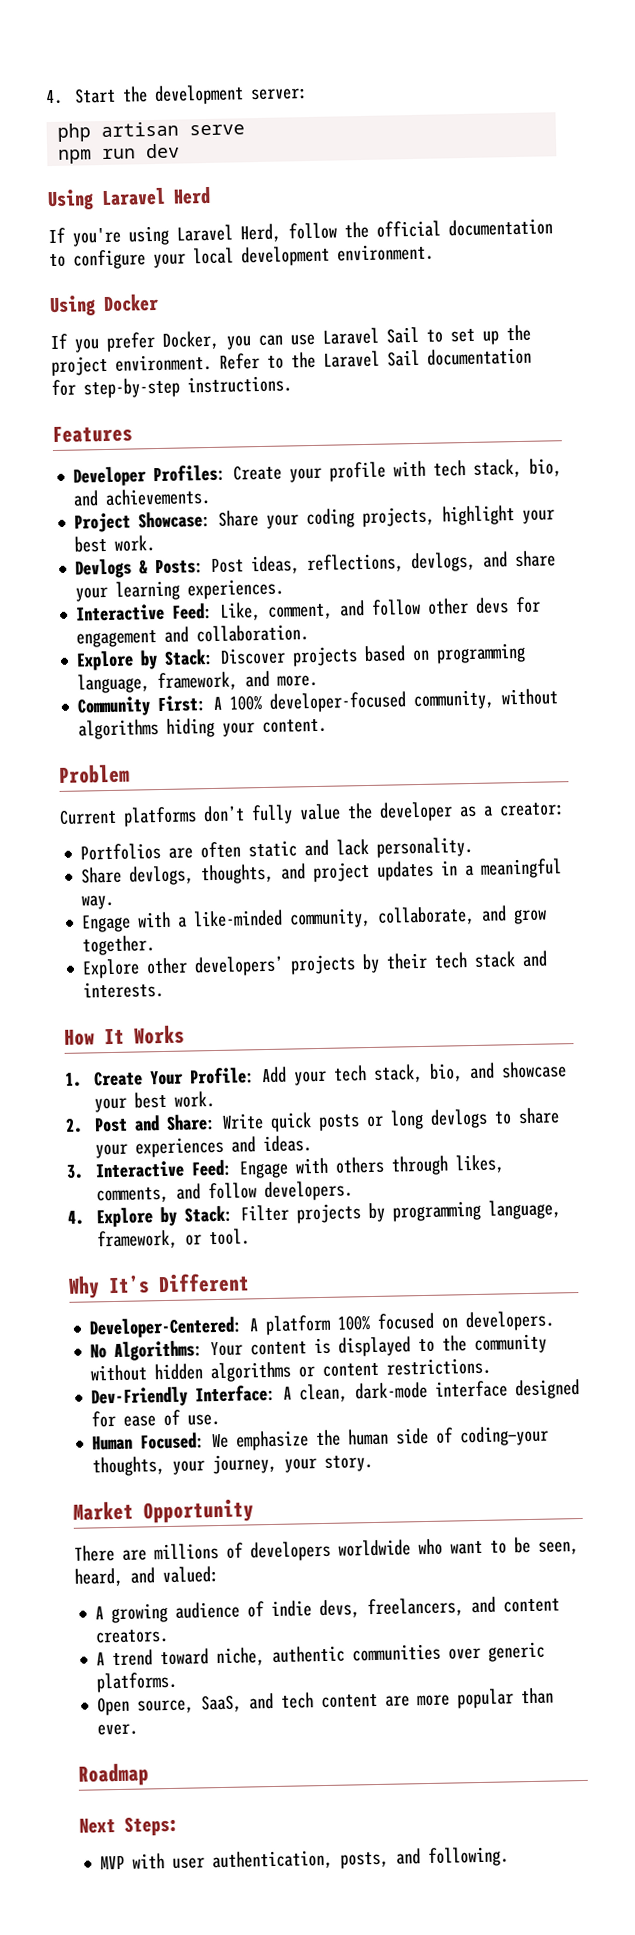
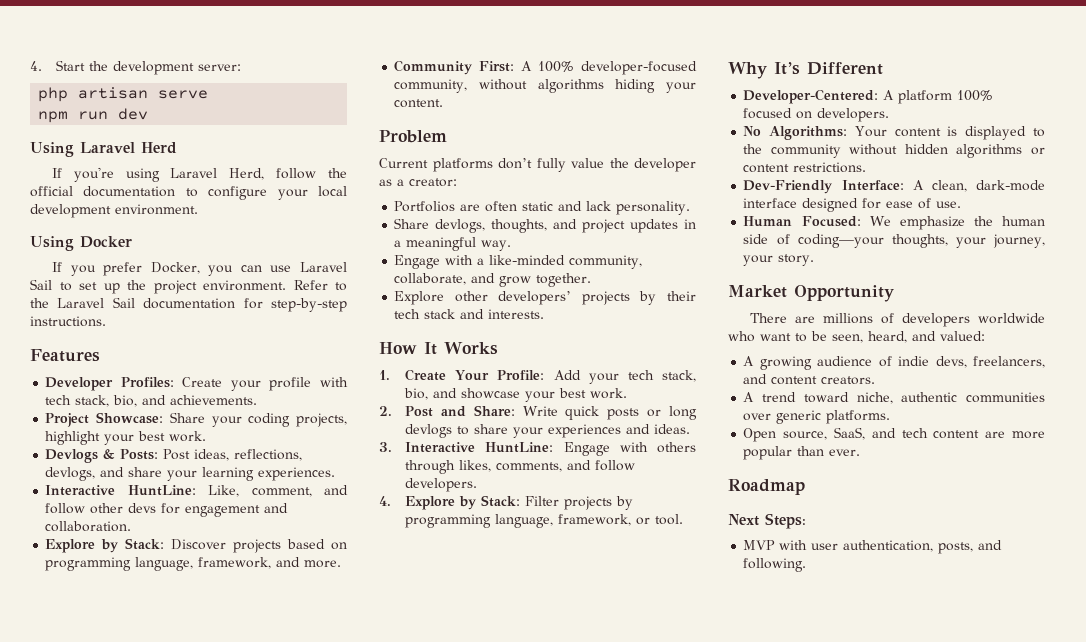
- Interactive Feed: Like, comment, and follow other devs for engagement and collaboration.
+ Interactive HuntLine: Like, comment, and follow other devs for engagement and collaboration.
- 3. Interactive Feed: Engage with others through likes, comments, and follow developers.
+ 3. Interactive HuntLine: Engage with others through likes, comments, and follow developers.

